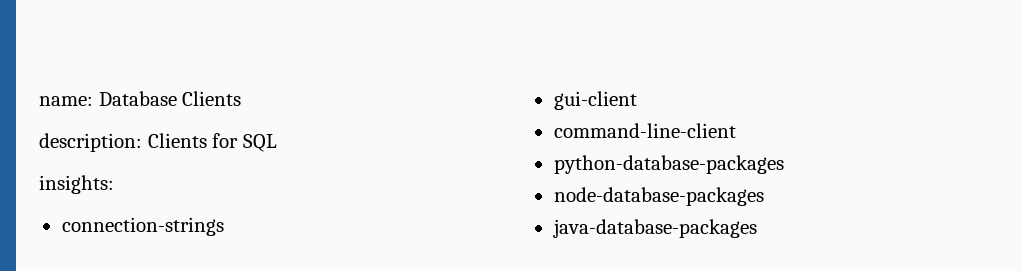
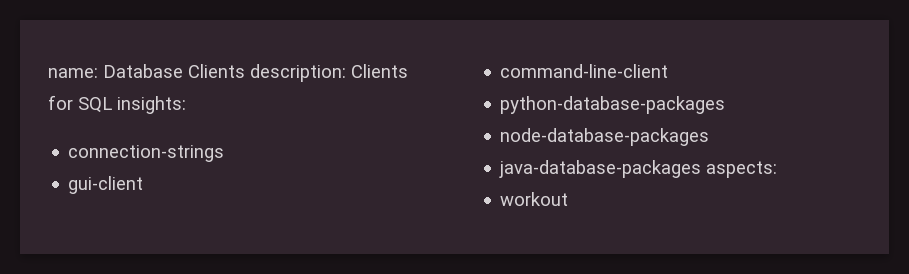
- name: Database Clients
- description: Clients for SQL
- insights:
+ name: Database Clients description: Clients for SQL insights:
- java-database-packages
+ java-database-packages aspects:
+ workout

